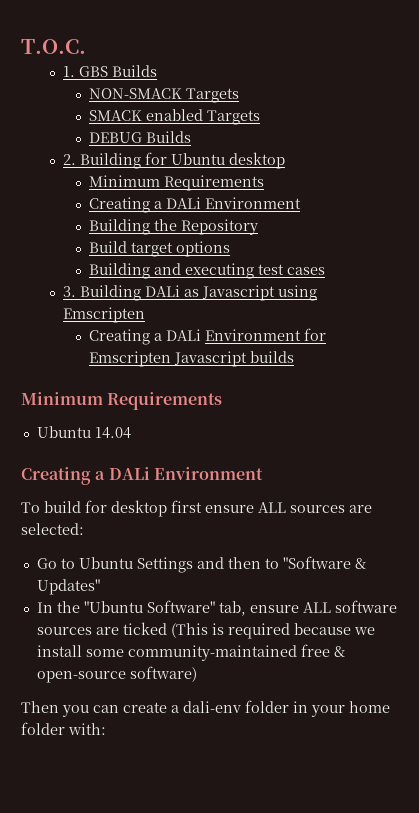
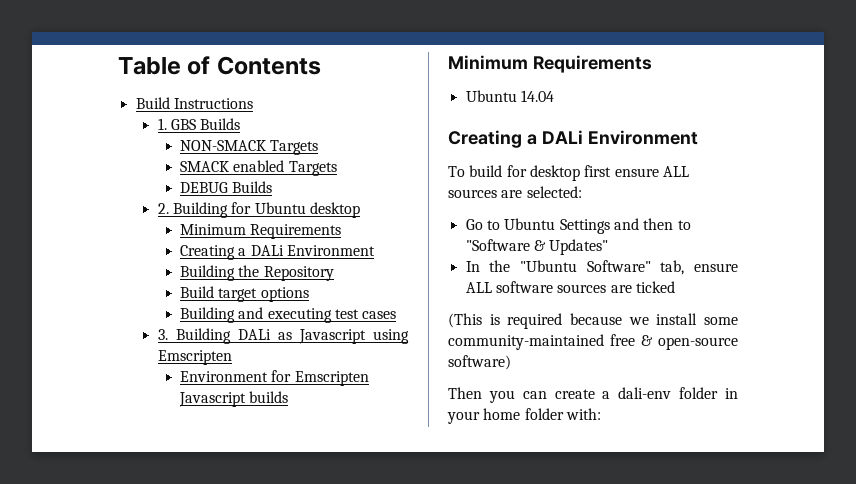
- T.O.C.
+ Table of Contents
+ Build Instructions
- Creating a DALi Environment for Emscripten Javascript builds
+ Environment for Emscripten Javascript builds
- In the "Ubuntu Software" tab, ensure ALL software sources are ticked (This is required because we install some community-maintained free & open-source software)
+ In the "Ubuntu Software" tab, ensure ALL software sources are ticked
+ (This is required because we install some community-maintained free & open-source software)

